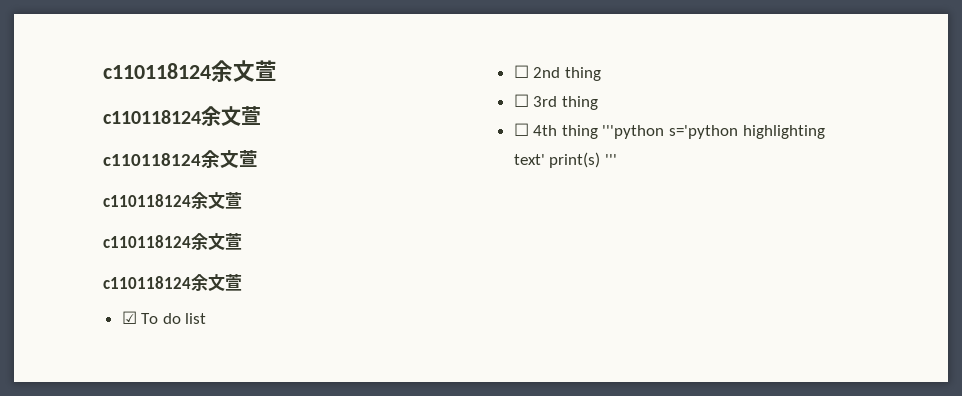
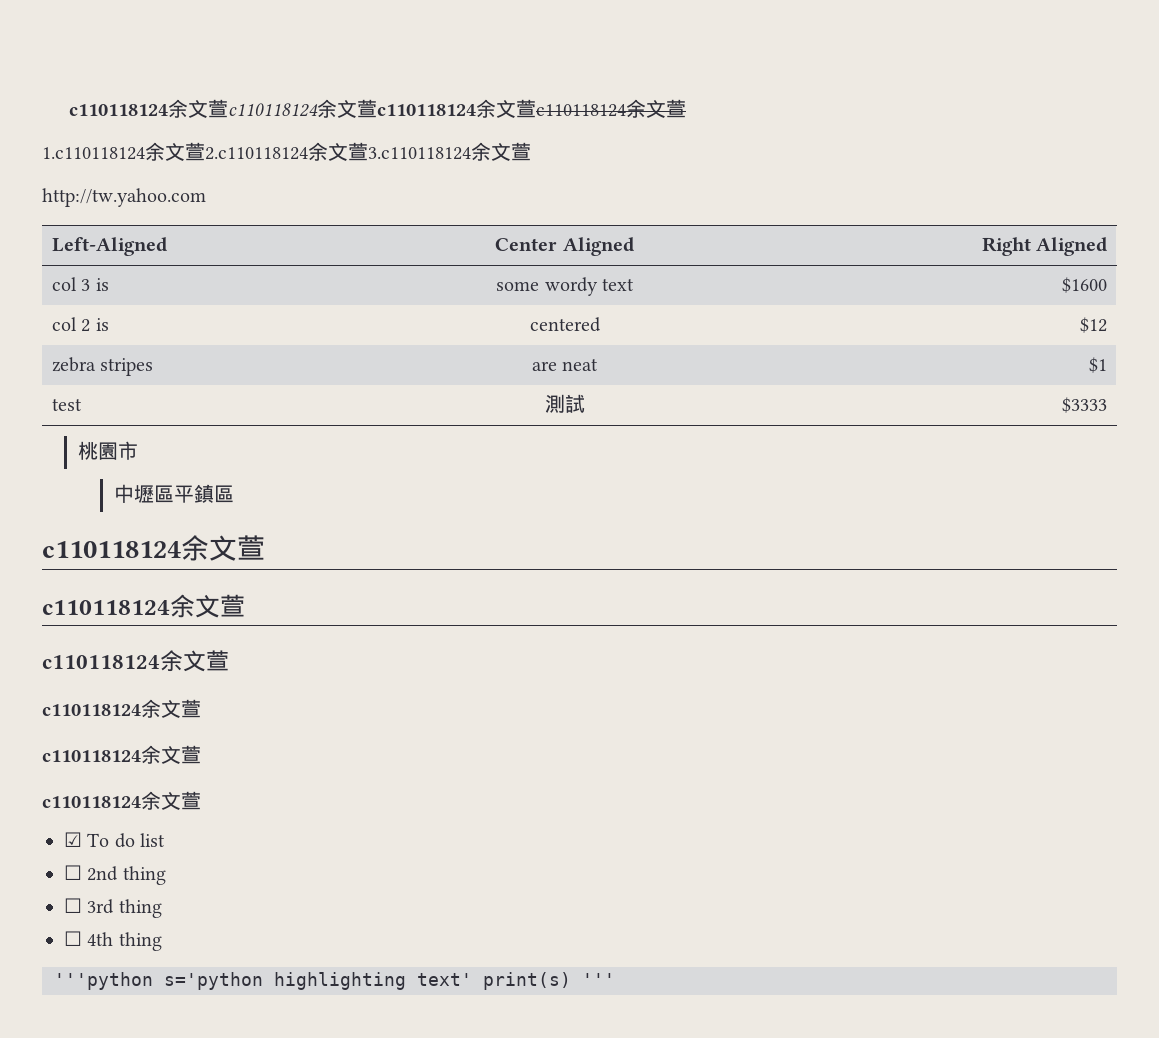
+ c110118124余文萱c110118124余文萱c110118124余文萱c110118124余文萱
+ 1.c110118124余文萱2.c110118124余文萱3.c110118124余文萱
+ http://tw.yahoo.com
+ Left-Aligned | Center Aligned | Right Aligned
+ col 3 is | some wordy text | $1600
+ col 2 is | centered | $12
+ zebra stripes | are neat | $1
+ test | 測試 | $3333
+ 桃園市
+ 中壢區平鎮區
- ☐ 4th thing '''python s='python highlighting text' print(s) '''
+ ☐ 4th thing
+ '''python s='python highlighting text' print(s) '''

